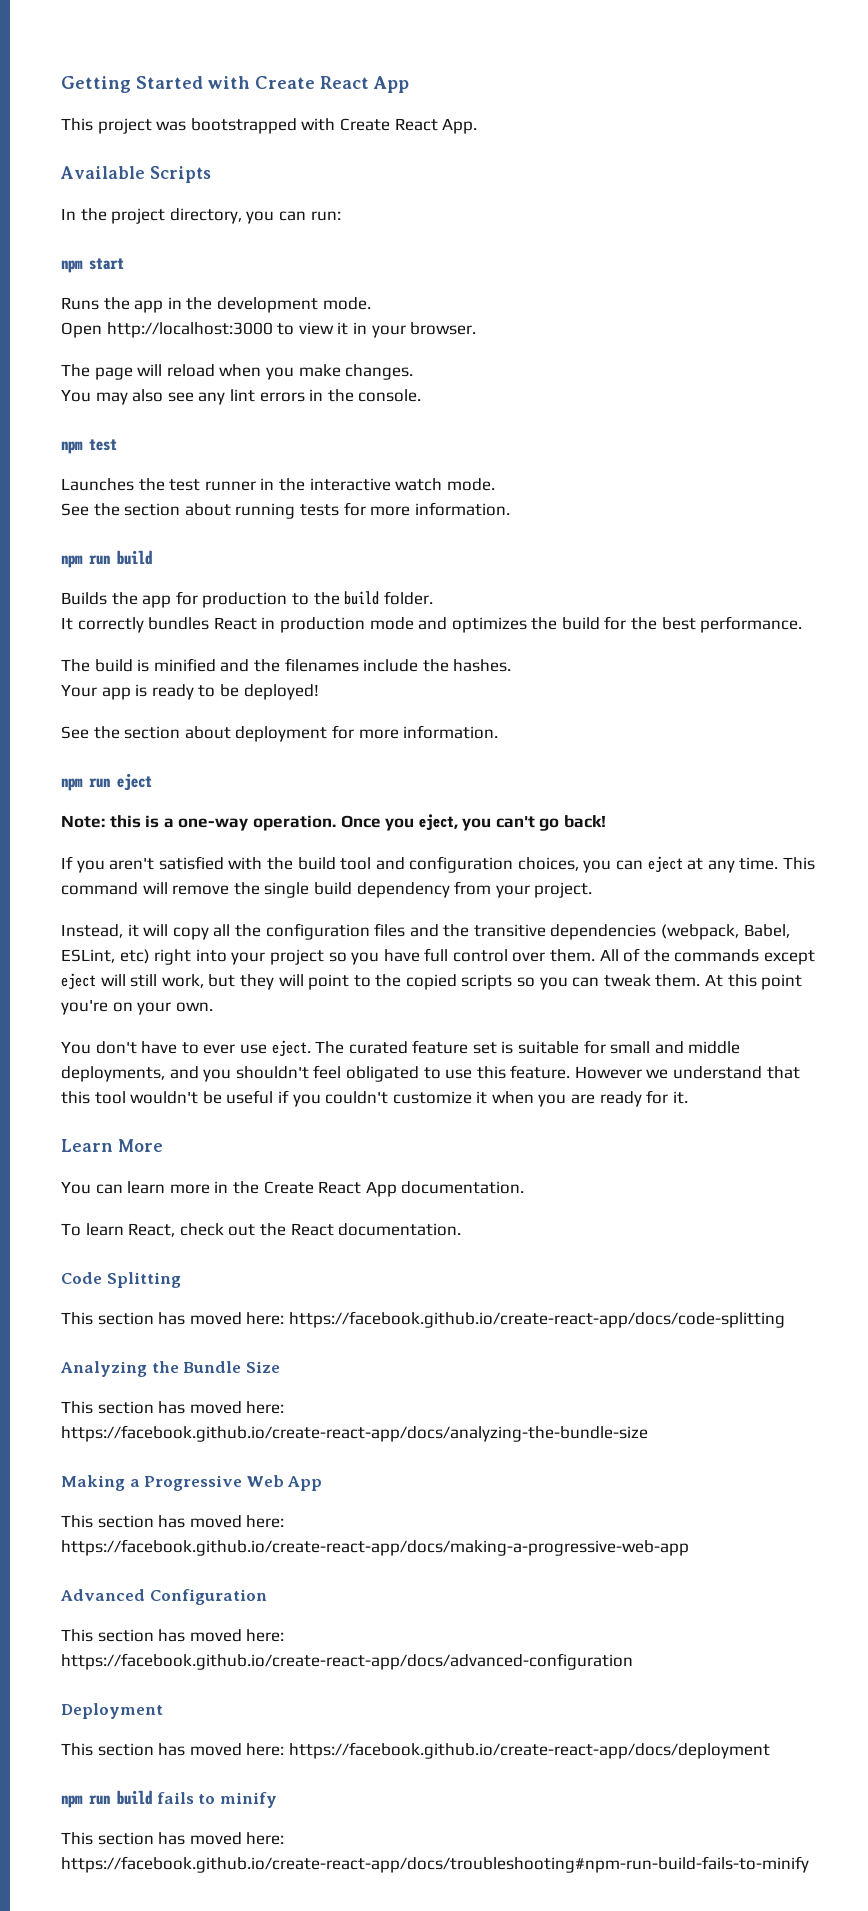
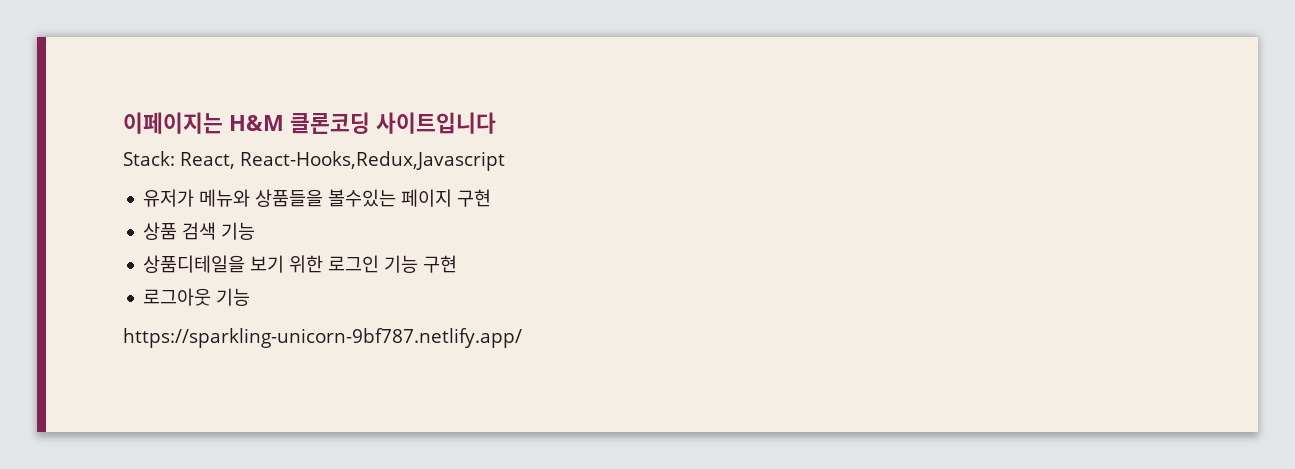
- Getting Started with Create React App
- This project was bootstrapped with Create React App.
- Available Scripts
- In the project directory, you can run:
- npm start
- Runs the app in the development mode.
- Open http://localhost:3000 to view it in your browser.
- The page will reload when you make changes.
- You may also see any lint errors in the console.
- npm test
- Launches the test runner in the interactive watch mode.
- See the section about running tests for more information.
- npm run build
- Builds the app for production to the build folder.
- It correctly bundles React in production mode and optimizes the build for the best performance.
- The build is minified and the filenames include the hashes.
- Your app is ready to be deployed!
- See the section about deployment for more information.
- npm run eject
- Note: this is a one-way operation. Once you eject, you can't go back!
- If you aren't satisfied with the build tool and configuration choices, you can eject at any time. This command will remove the single build dependency from your project.
- Instead, it will copy all the configuration files and the transitive dependencies (webpack, Babel, ESLint, etc) right into your project so you have full control over them. All of the commands except eject will still work, but they will point to the copied scripts so you can tweak them. At this point you're on your own.
- You don't have to ever use eject. The curated feature set is suitable for small and middle deployments, and you shouldn't feel obligated to use this feature. However we understand that this tool wouldn't be useful if you couldn't customize it when you are ready for it.
- Learn More
- You can learn more in the Create React App documentation.
- To learn React, check out the React documentation.
- Code Splitting
- This section has moved here: https://facebook.github.io/create-react-app/docs/code-splitting
- Analyzing the Bundle Size
- This section has moved here: https://facebook.github.io/create-react-app/docs/analyzing-the-bundle-size
- Making a Progressive Web App
- This section has moved here: https://facebook.github.io/create-react-app/docs/making-a-progressive-web-app
- Advanced Configuration
- This section has moved here: https://facebook.github.io/create-react-app/docs/advanced-configuration
- Deployment
- This section has moved here: https://facebook.github.io/create-react-app/docs/deployment
- npm run build fails to minify
- This section has moved here: https://facebook.github.io/create-react-app/docs/troubleshooting#npm-run-build-fails-to-minify
+ 이페이지는 H&M 클론코딩 사이트입니다
+ Stack: React, React-Hooks,Redux,Javascript
+ 유저가 메뉴와 상품들을 볼수있는 페이지 구현
+ 상품 검색 기능
+ 상품디테일을 보기 위한 로그인 기능 구현
+ 로그아웃 기능
+ https://sparkling-unicorn-9bf787.netlify.app/

